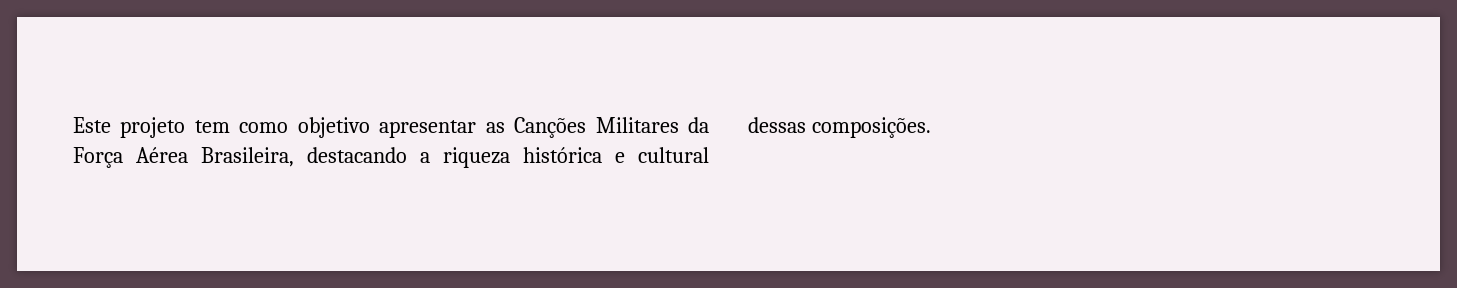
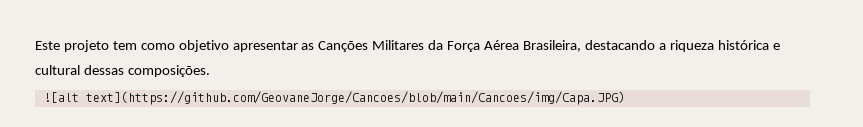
+ ![alt text](https://github.com/GeovaneJorge/Cancoes/blob/main/Cancoes/img/Capa.JPG)

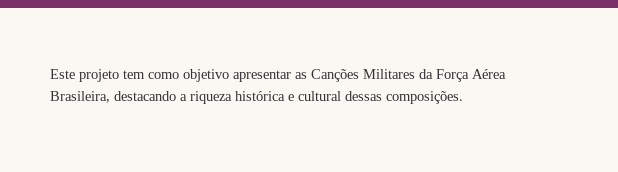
- ![alt text](https://github.com/GeovaneJorge/Cancoes/blob/main/Cancoes/img/Capa.JPG)

